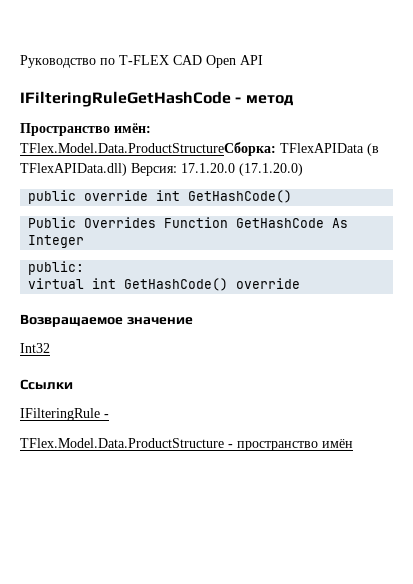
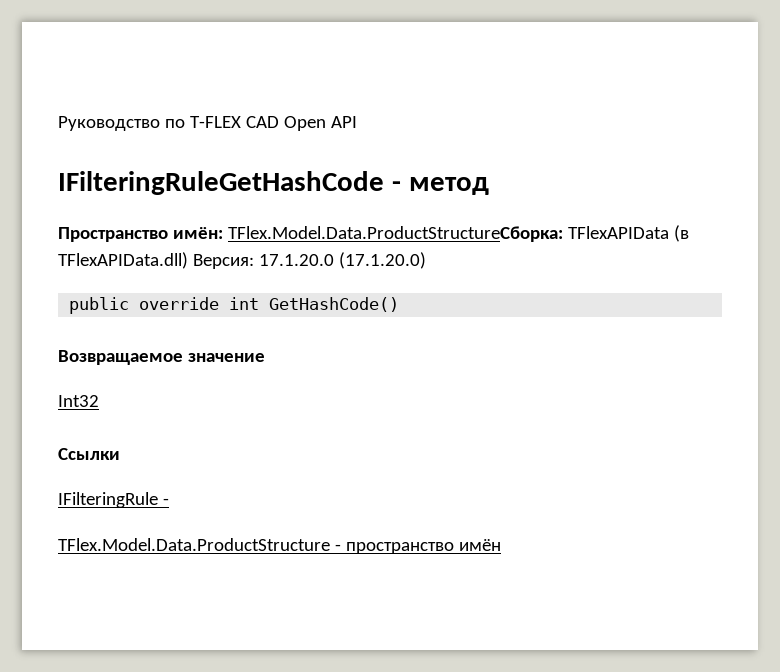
- Public Overrides Function GetHashCode As Integer
- public:
- virtual int GetHashCode() override

